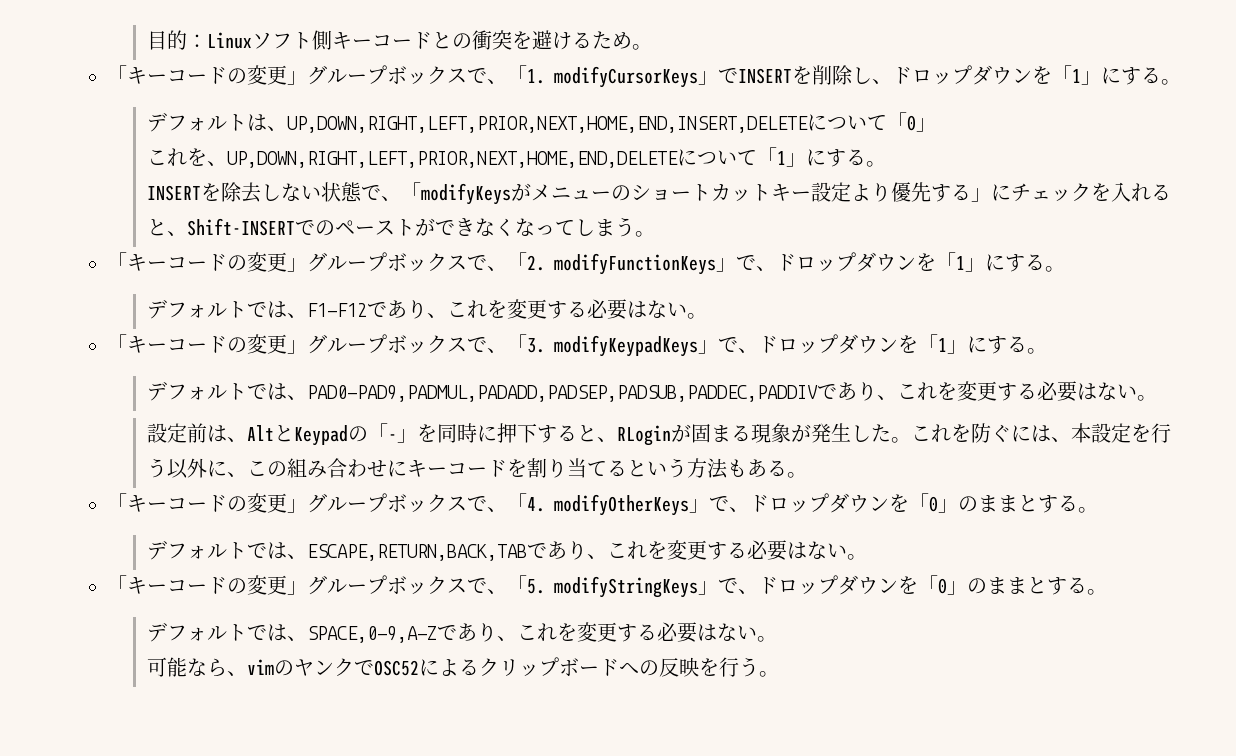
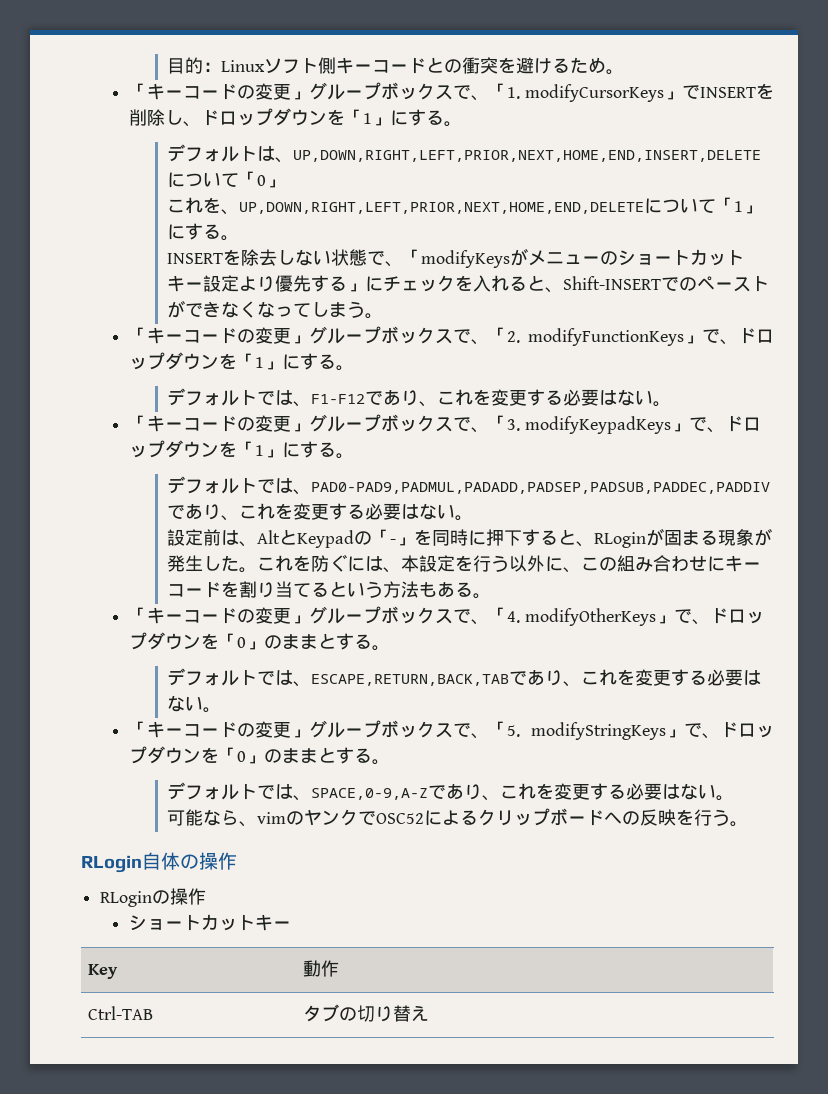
+ RLogin自体の操作
+ RLoginの操作
+ ショートカットキー
+ Key | 動作
+ Ctrl-TAB | タブの切り替え

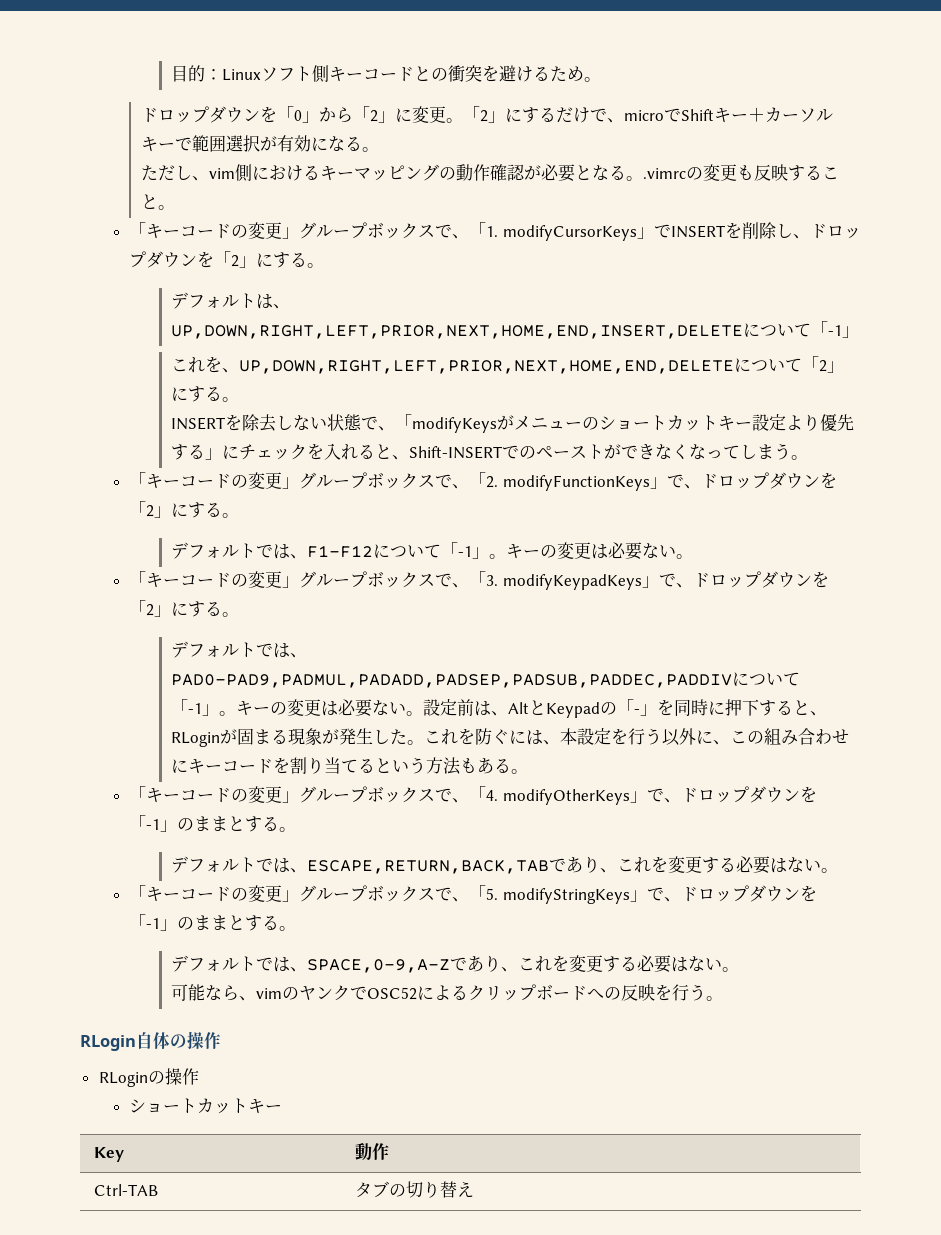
+ ドロップダウンを「0」から「2」に変更。「2」にするだけで、microでShiftキー＋カーソルキーで範囲選択が有効になる。
+ ただし、vim側におけるキーマッピングの動作確認が必要となる。.vimrcの変更も反映すること。
- 「キーコードの変更」グループボックスで、「1. modifyCursorKeys」でINSERTを削除し、ドロップダウンを「1」にする。
+ 「キーコードの変更」グループボックスで、「1. modifyCursorKeys」でINSERTを削除し、ドロップダウンを「2」にする。
- デフォルトは、UP,DOWN,RIGHT,LEFT,PRIOR,NEXT,HOME,END,INSERT,DELETEについて「0」
+ デフォルトは、UP,DOWN,RIGHT,LEFT,PRIOR,NEXT,HOME,END,INSERT,DELETEについて「-1」
- これを、UP,DOWN,RIGHT,LEFT,PRIOR,NEXT,HOME,END,DELETEについて「1」にする。
+ これを、UP,DOWN,RIGHT,LEFT,PRIOR,NEXT,HOME,END,DELETEについて「2」にする。
- 「キーコードの変更」グループボックスで、「2. modifyFunctionKeys」で、ドロップダウンを「1」にする。
+ 「キーコードの変更」グループボックスで、「2. modifyFunctionKeys」で、ドロップダウンを「2」にする。
- デフォルトでは、F1-F12であり、これを変更する必要はない。
+ デフォルトでは、F1-F12について「-1」。キーの変更は必要ない。
- 「キーコードの変更」グループボックスで、「3. modifyKeypadKeys」で、ドロップダウンを「1」にする。
+ 「キーコードの変更」グループボックスで、「3. modifyKeypadKeys」で、ドロップダウンを「2」にする。
- デフォルトでは、PAD0-PAD9,PADMUL,PADADD,PADSEP,PADSUB,PADDEC,PADDIVであり、これを変更する必要はない。
- 設定前は、AltとKeypadの「-」を同時に押下すると、RLoginが固まる現象が発生した。
+ デフォルトでは、PAD0-PAD9,PADMUL,PADADD,PADSEP,PADSUB,PADDEC,PADDIVについて「-1」。キーの変更は必要ない。設定前は、AltとKeypadの「-」を同時に押下すると、RLoginが固まる現象が発生した。
- 「キーコードの変更」グループボックスで、「4. modifyOtherKeys」で、ドロップダウンを「0」のままとする。
+ 「キーコードの変更」グループボックスで、「4. modifyOtherKeys」で、ドロップダウンを「-1」のままとする。
- 「キーコードの変更」グループボックスで、「5. modifyStringKeys」で、ドロップダウンを「0」のままとする。
+ 「キーコードの変更」グループボックスで、「5. modifyStringKeys」で、ドロップダウンを「-1」のままとする。

